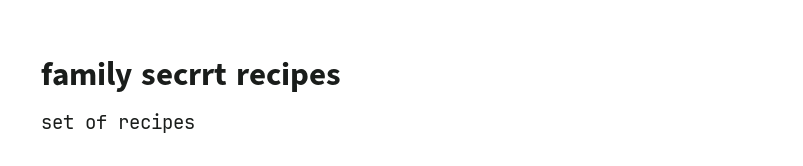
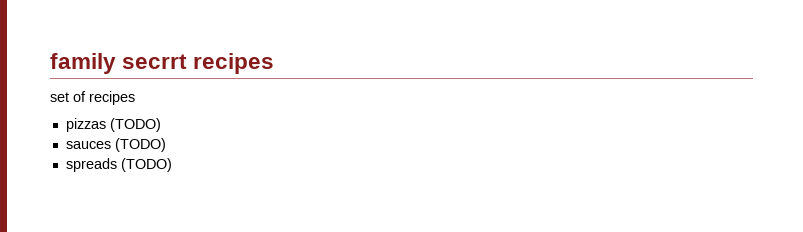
+ pizzas (TODO)
+ sauces (TODO)
+ spreads (TODO)

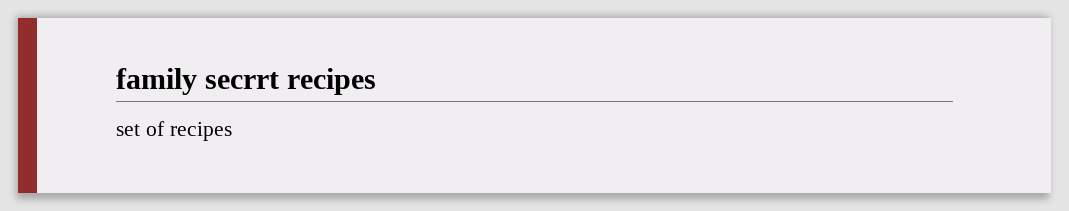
- pizzas (TODO)
- sauces (TODO)
- spreads (TODO)

